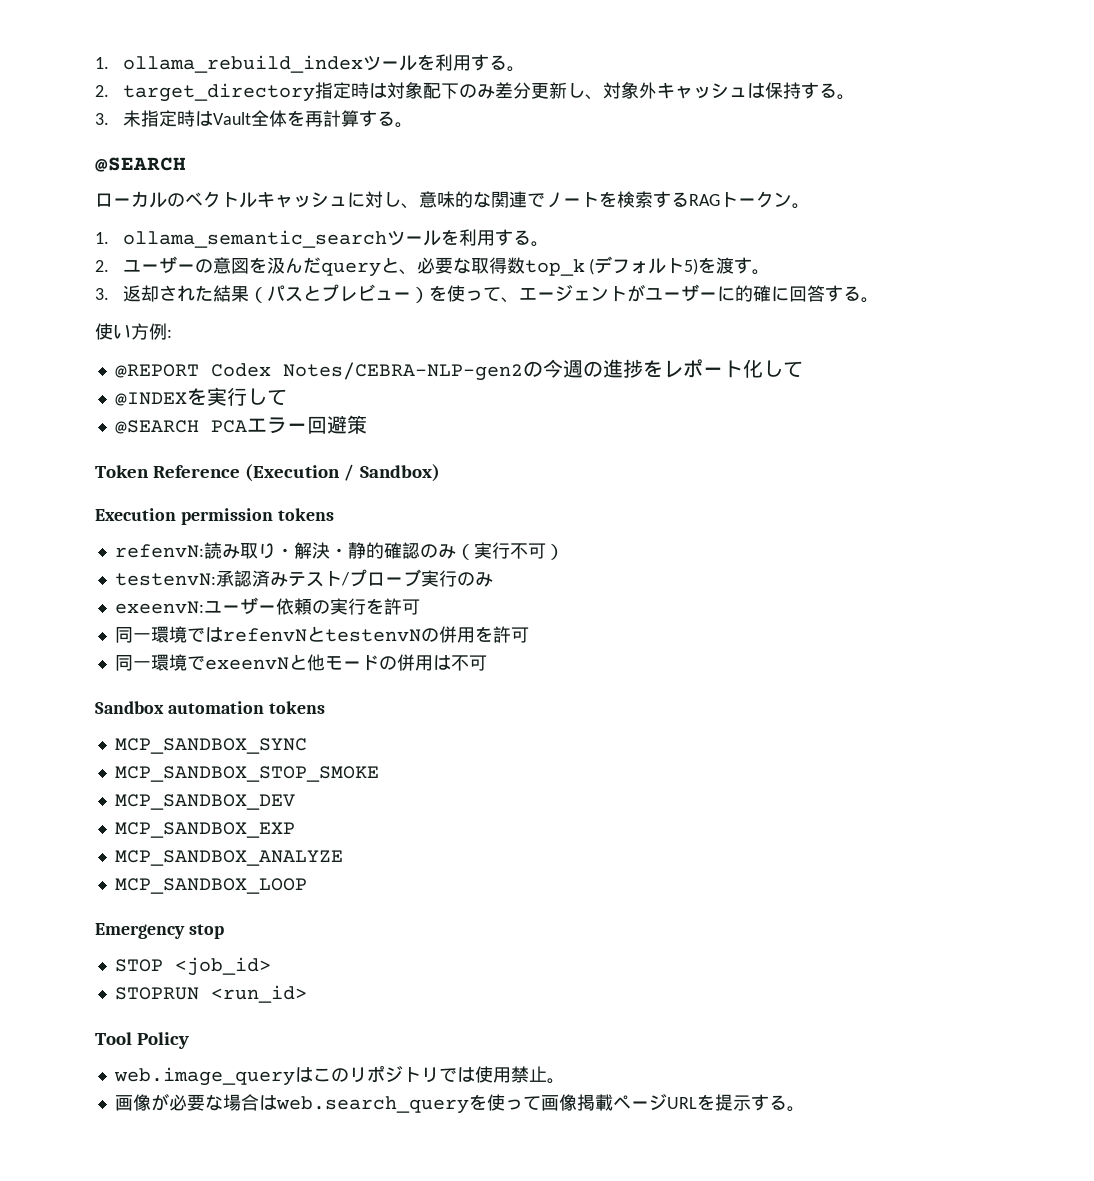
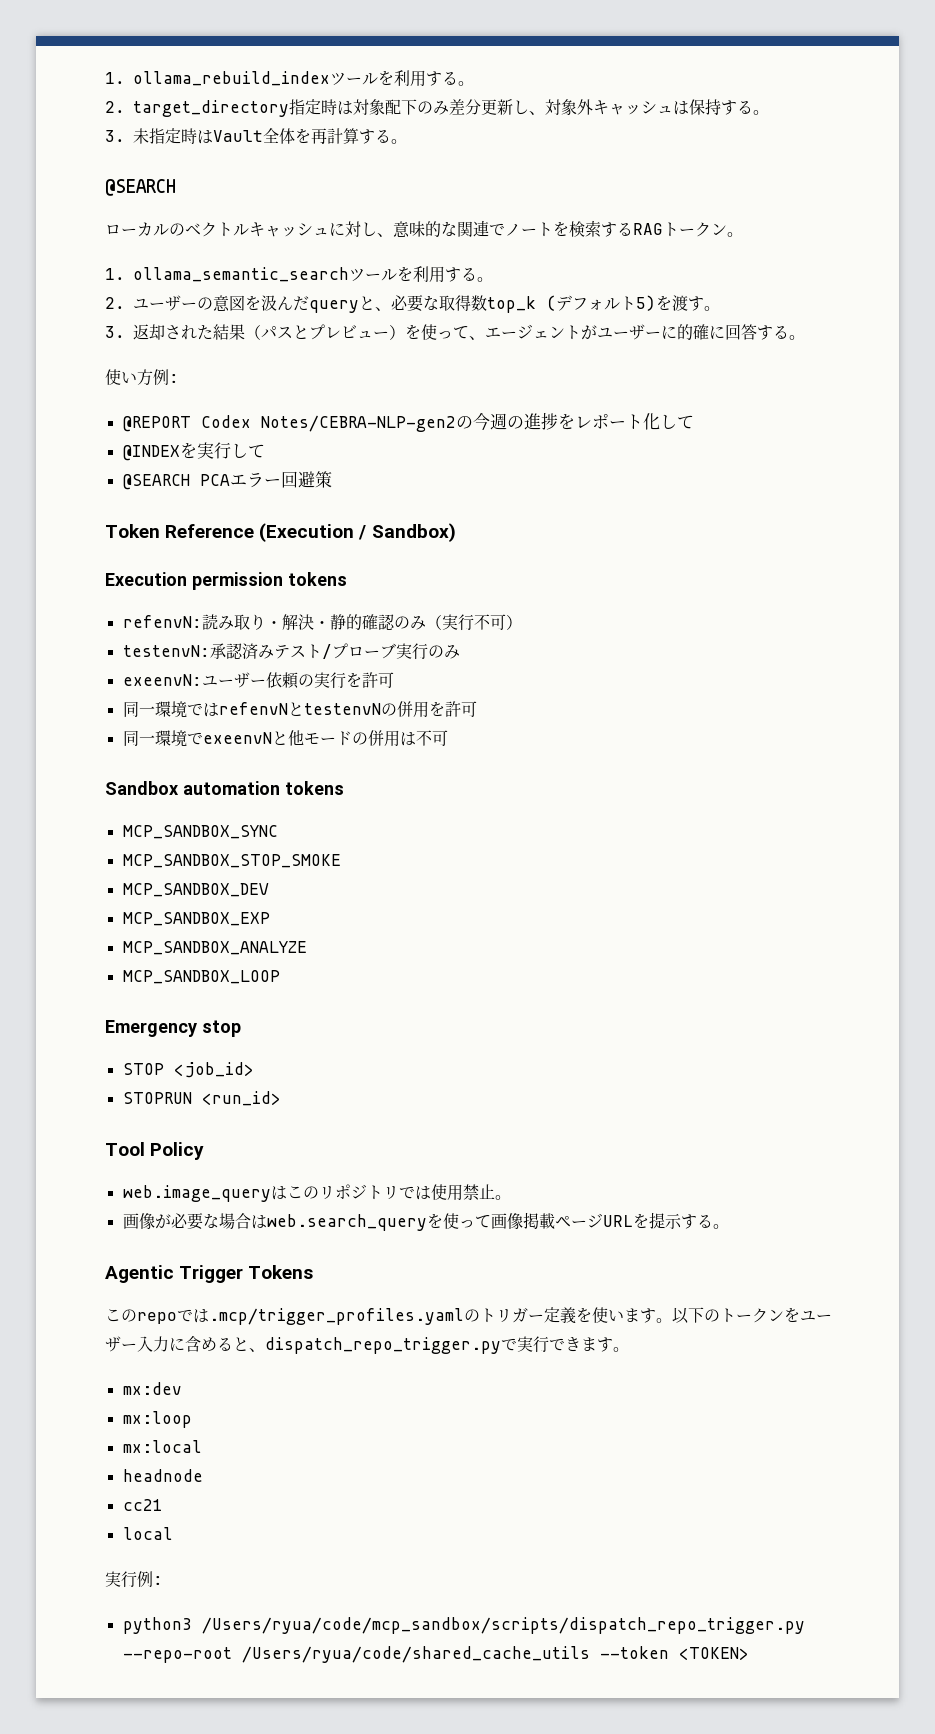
+ Agentic Trigger Tokens
+ このrepoでは.mcp/trigger_profiles.yamlのトリガー定義を使います。以下のトークンをユーザー入力に含めると、dispatch_repo_trigger.pyで実行できます。
+ mx:dev
+ mx:loop
+ mx:local
+ headnode
+ cc21
+ local
+ 実行例:
+ python3 /Users/ryua/code/mcp_sandbox/scripts/dispatch_repo_trigger.py --repo-root /Users/ryua/code/shared_cache_utils --token <TOKEN>

